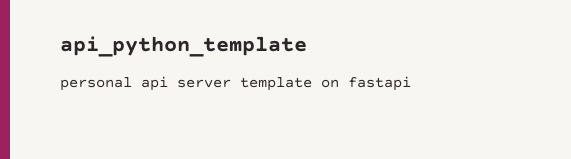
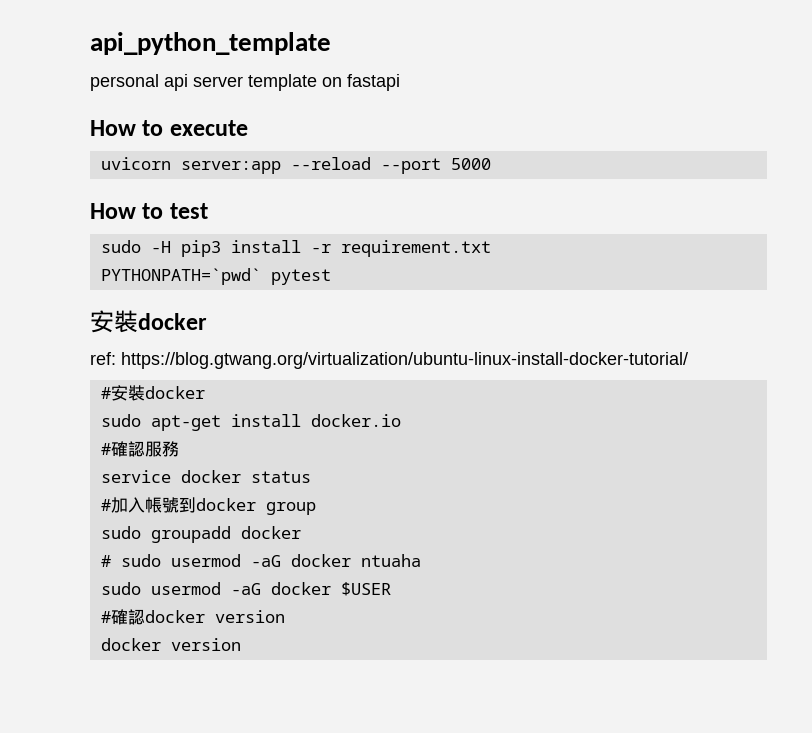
+ How to execute
+ uvicorn server:app --reload --port 5000
+ How to test
+ sudo -H pip3 install -r requirement.txt
+ PYTHONPATH=`pwd` pytest
+ 安裝docker
+ ref: https://blog.gtwang.org/virtualization/ubuntu-linux-install-docker-tutorial/
+ #安裝docker
+ sudo apt-get install docker.io
+ #確認服務
+ service docker status
+ #加入帳號到docker group
+ sudo groupadd docker
+ # sudo usermod -aG docker ntuaha
+ sudo usermod -aG docker $USER
+ #確認docker version
+ docker version

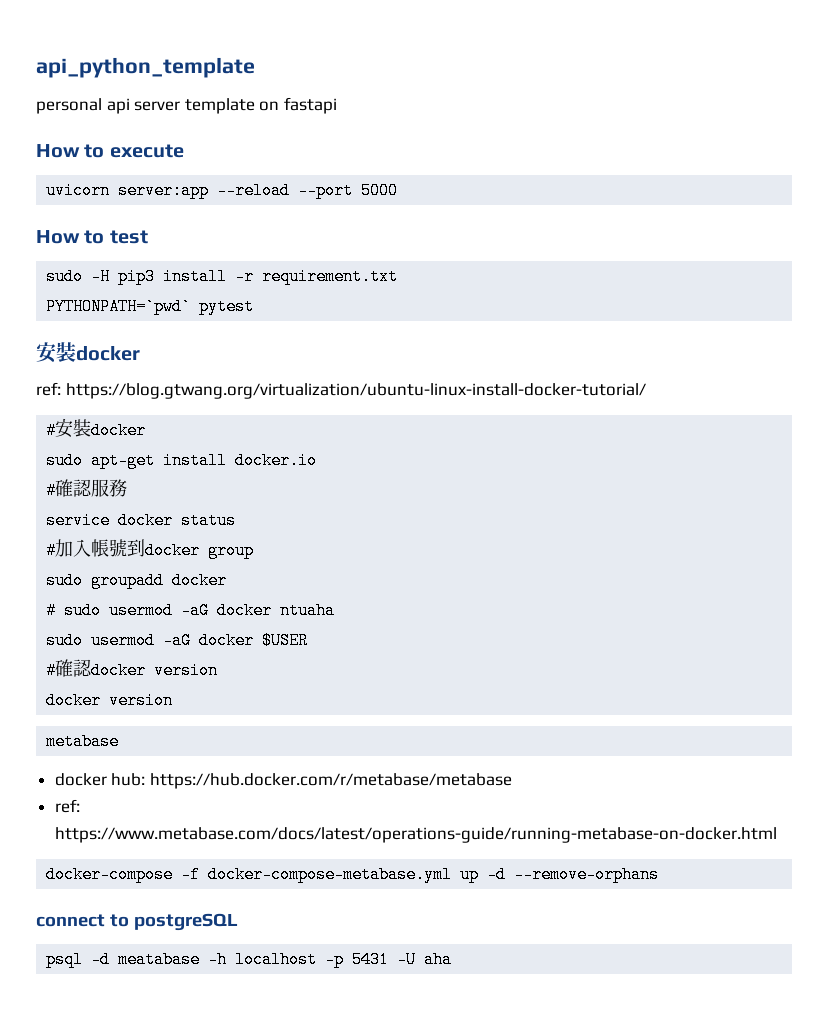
+ metabase
+ docker hub: https://hub.docker.com/r/metabase/metabase
+ ref: https://www.metabase.com/docs/latest/operations-guide/running-metabase-on-docker.html
+ docker-compose -f docker-compose-metabase.yml up -d --remove-orphans
+ connect to postgreSQL
+ psql -d meatabase -h localhost -p 5431 -U aha

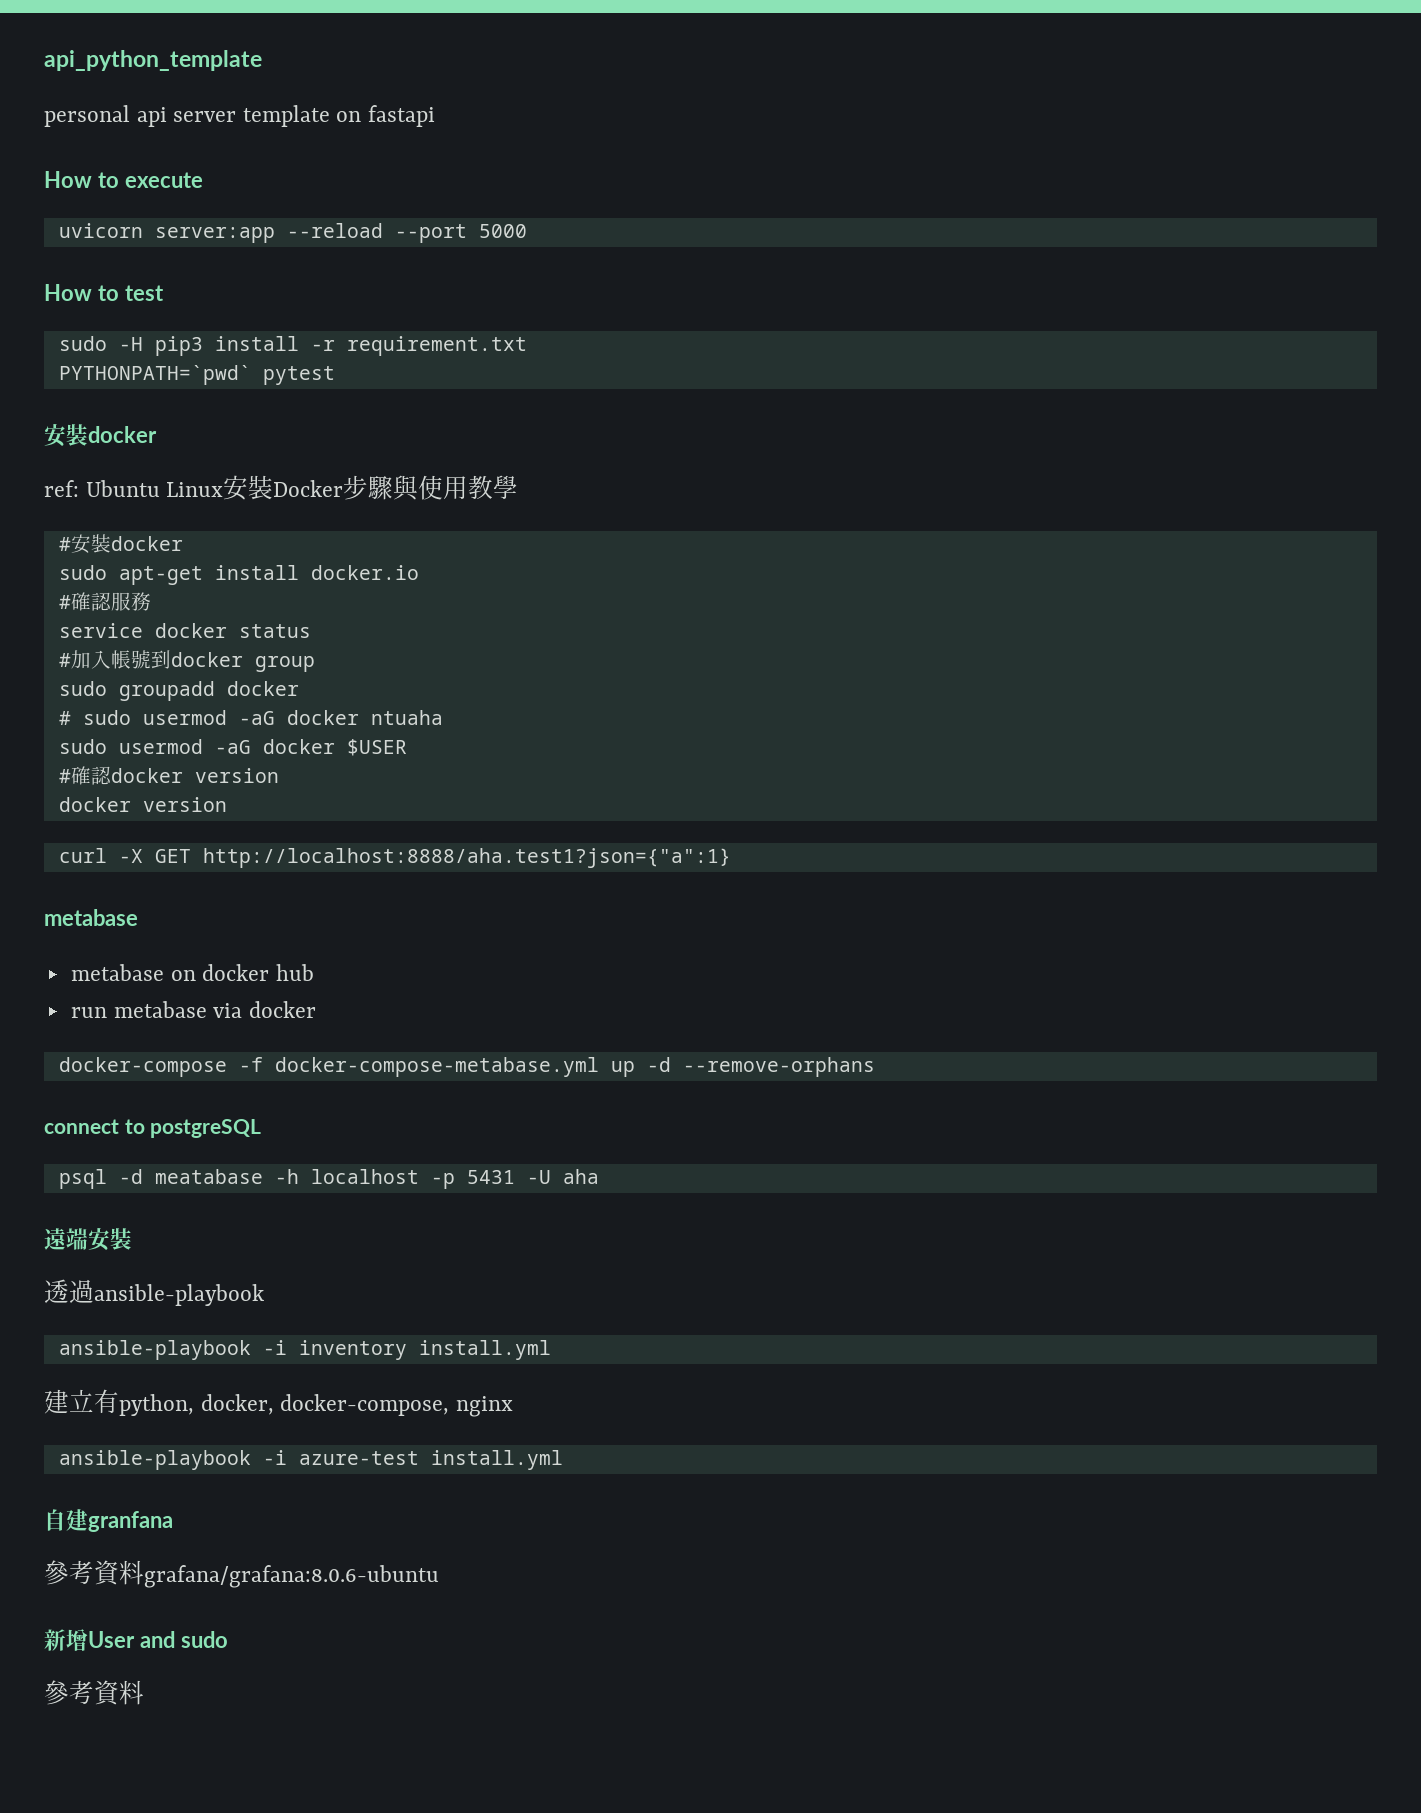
- ref: https://blog.gtwang.org/virtualization/ubuntu-linux-install-docker-tutorial/
+ ref: Ubuntu Linux安裝Docker步驟與使用教學
+ curl -X GET http://localhost:8888/aha.test1?json={"a":1}
  metabase
- docker hub: https://hub.docker.com/r/metabase/metabase
- ref: https://www.metabase.com/docs/latest/operations-guide/running-metabase-on-docker.html
+ metabase on docker hub
+ run metabase via docker
+ 遠端安裝
+ 透過ansible-playbook
+ ansible-playbook -i inventory install.yml
+ 建立有python, docker, docker-compose, nginx
+ ansible-playbook -i azure-test install.yml
+ 自建granfana
+ 參考資料grafana/grafana:8.0.6-ubuntu
+ 新增User and sudo
+ 參考資料

